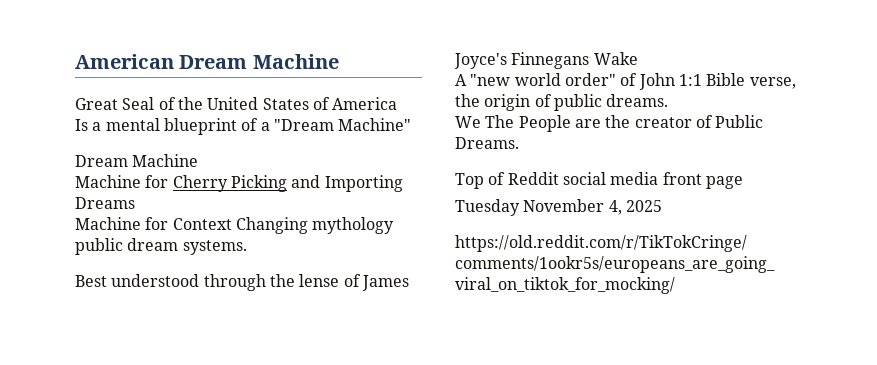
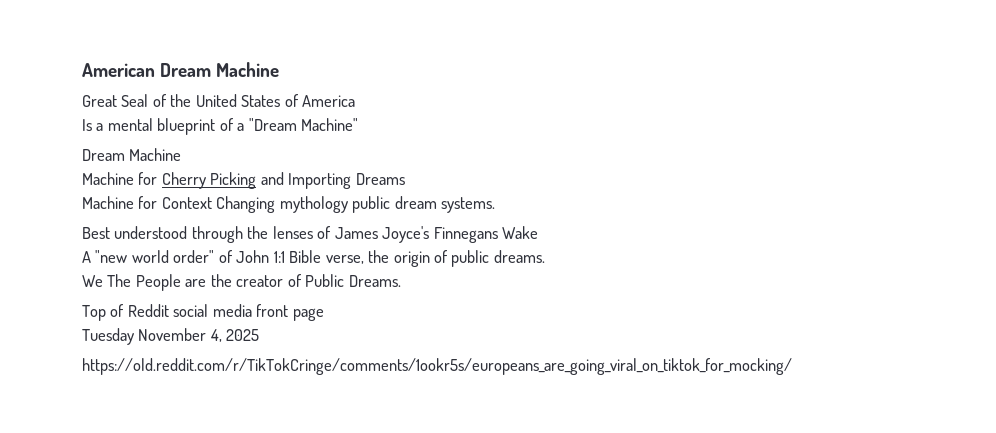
- Best understood through the lense of James Joyce's Finnegans Wake
+ Best understood through the lenses of James Joyce's Finnegans Wake

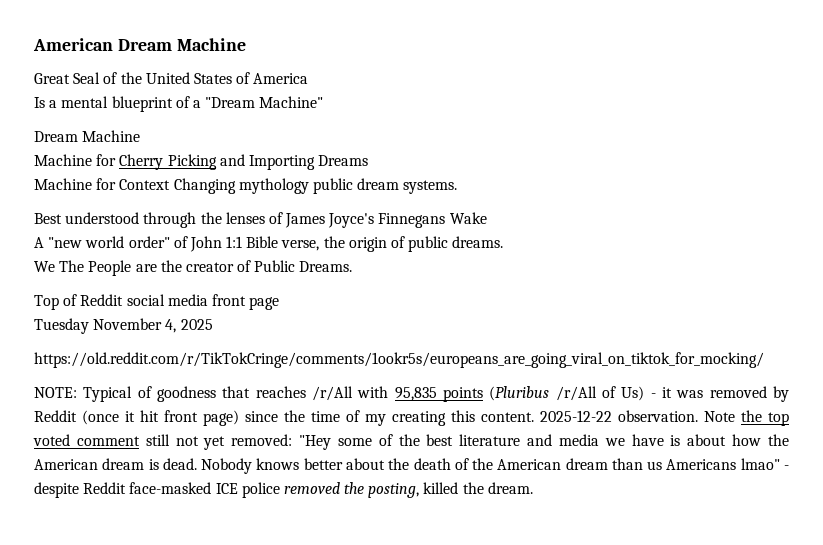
+ NOTE: Typical of goodness that reaches /r/All with 95,835 points (Pluribus /r/All of Us) - it was removed by Reddit (once it hit front page) since the time of my creating this content. 2025-12-22 observation. Note the top voted comment still not yet removed: "Hey some of the best literature and media we have is about how the American dream is dead. Nobody knows better about the death of the American dream than us Americans lmao" - despite Reddit face-masked ICE police removed the posting, killed the dream.

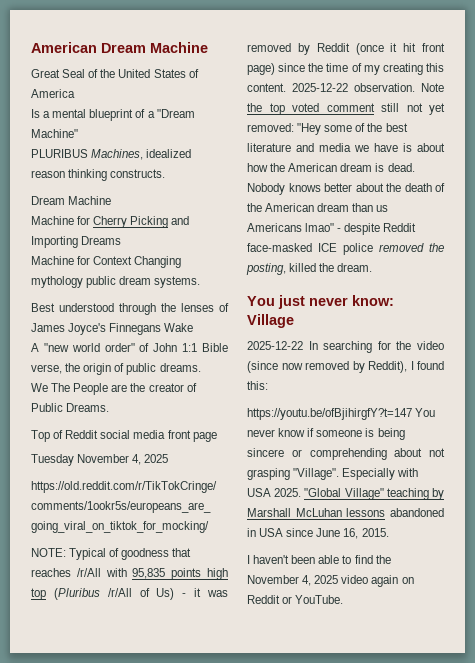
+ PLURIBUS Machines, idealized reason thinking constructs.
- NOTE: Typical of goodness that reaches /r/All with 95,835 points (Pluribus /r/All of Us) - it was removed by Reddit (once it hit front page) since the time of my creating this content.
+ NOTE: Typical of goodness that reaches /r/All with 95,835 points high top (Pluribus /r/All of Us) - it was removed by Reddit (once it hit front page) since the time of my creating this content.
+ You just never know: Village
+ 2025-12-22 In searching for the video (since now removed by Reddit), I found this:
+ https://youtu.be/ofBjihirgfY?t=147 You never know if someone is being sincere or comprehending about not grasping "Village". Especially with USA 2025. "Global Village" teaching by Marshall McLuhan lessons abandoned in USA since June 16, 2015.
+ I haven't been able to find the November 4, 2025 video again on Reddit or YouTube.

